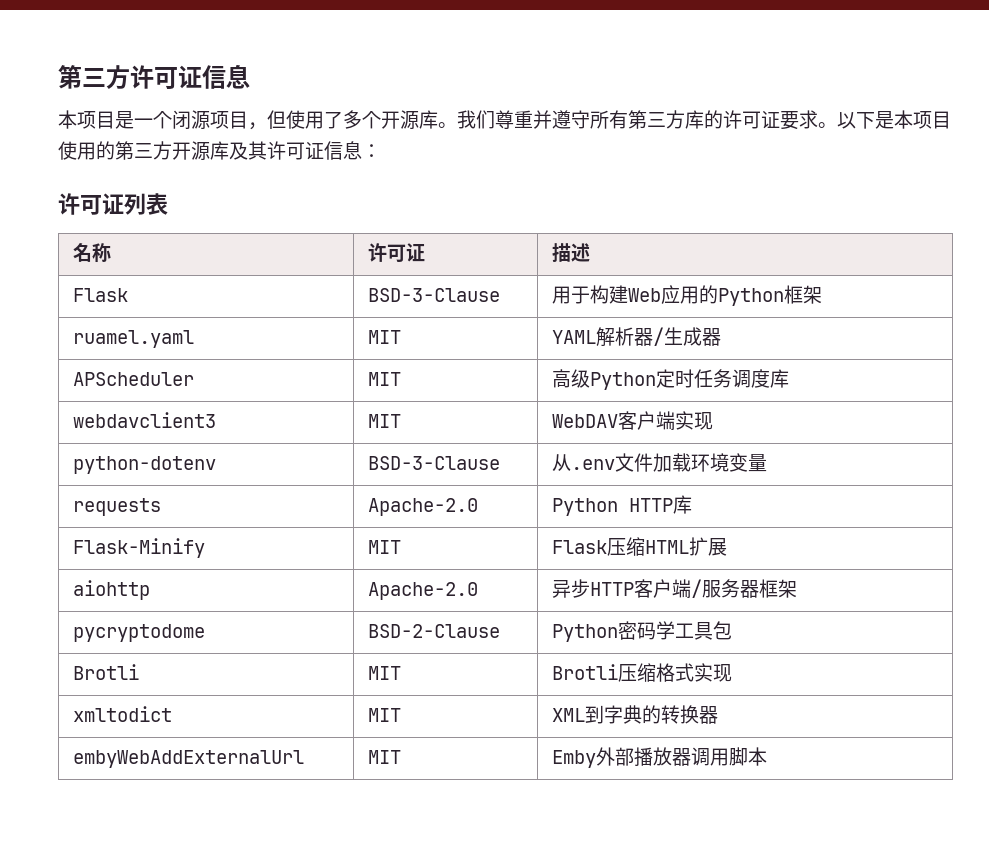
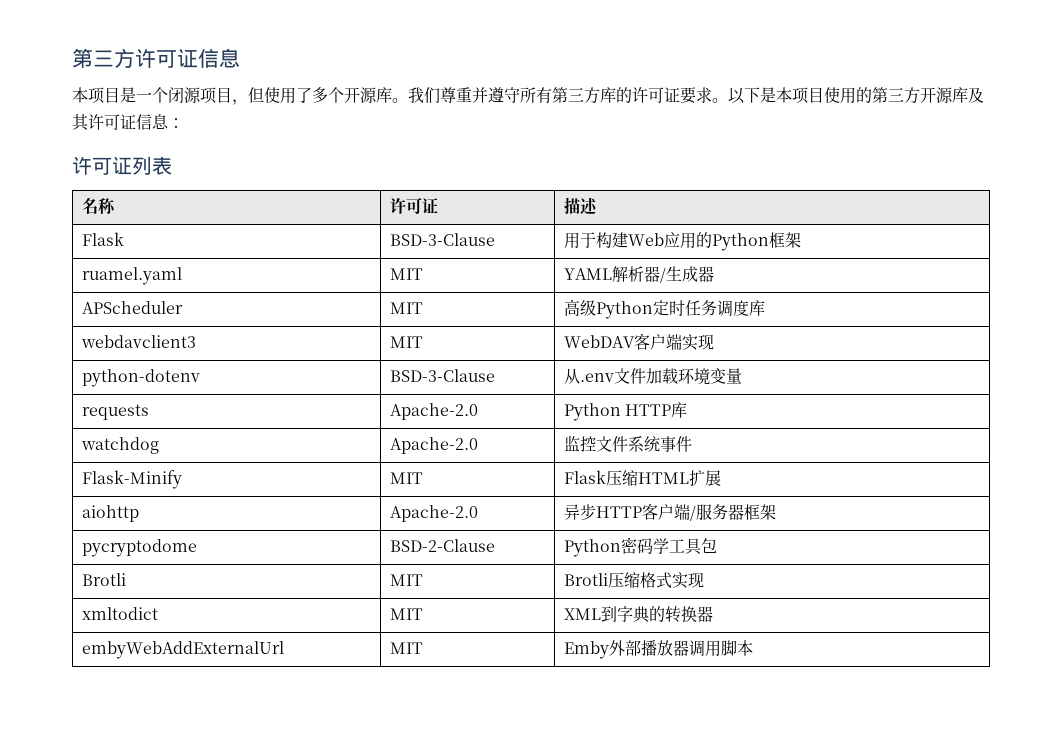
+ watchdog | Apache-2.0 | 监控文件系统事件

